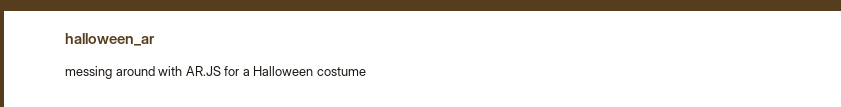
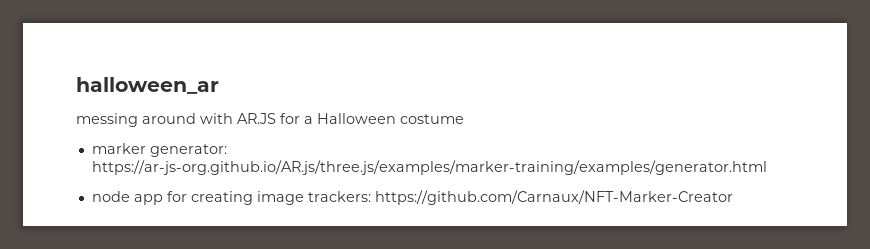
+ marker generator: https://ar-js-org.github.io/AR.js/three.js/examples/marker-training/examples/generator.html
+ node app for creating image trackers: https://github.com/Carnaux/NFT-Marker-Creator

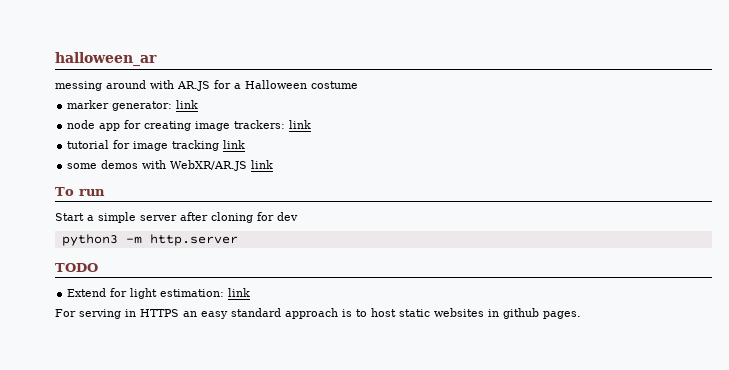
- marker generator: https://ar-js-org.github.io/AR.js/three.js/examples/marker-training/examples/generator.html
+ marker generator: link
- node app for creating image trackers: https://github.com/Carnaux/NFT-Marker-Creator
+ node app for creating image trackers: link
+ tutorial for image tracking link
+ some demos with WebXR/AR.JS link
+ To run
+ Start a simple server after cloning for dev
+ python3 -m http.server
+ TODO
+ Extend for light estimation: link
+ For serving in HTTPS an easy standard approach is to host static websites in github pages.

